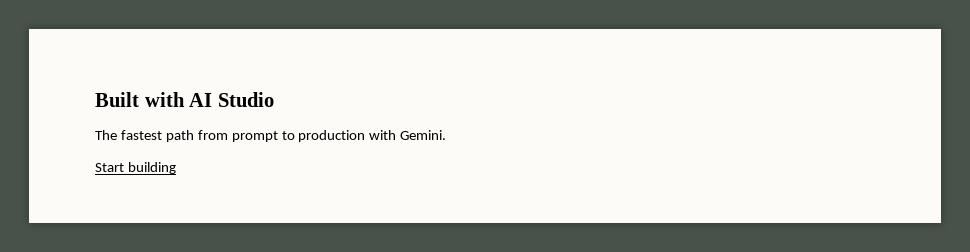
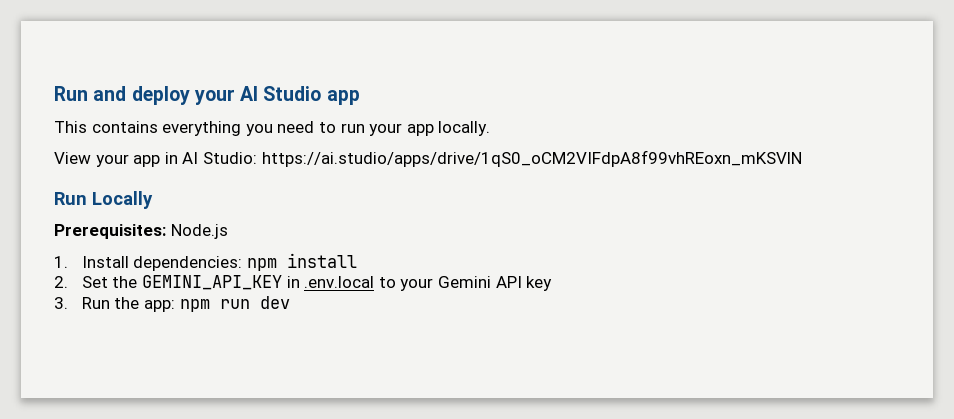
- Built with AI Studio
- The fastest path from prompt to production with Gemini.
- Start building
+ Run and deploy your AI Studio app
+ This contains everything you need to run your app locally.
+ View your app in AI Studio: https://ai.studio/apps/drive/1qS0_oCM2VIFdpA8f99vhREoxn_mKSVlN
+ Run Locally
+ Prerequisites: Node.js
+ 1. Install dependencies: npm install
+ 2. Set the GEMINI_API_KEY in .env.local to your Gemini API key
+ 3. Run the app: npm run dev

